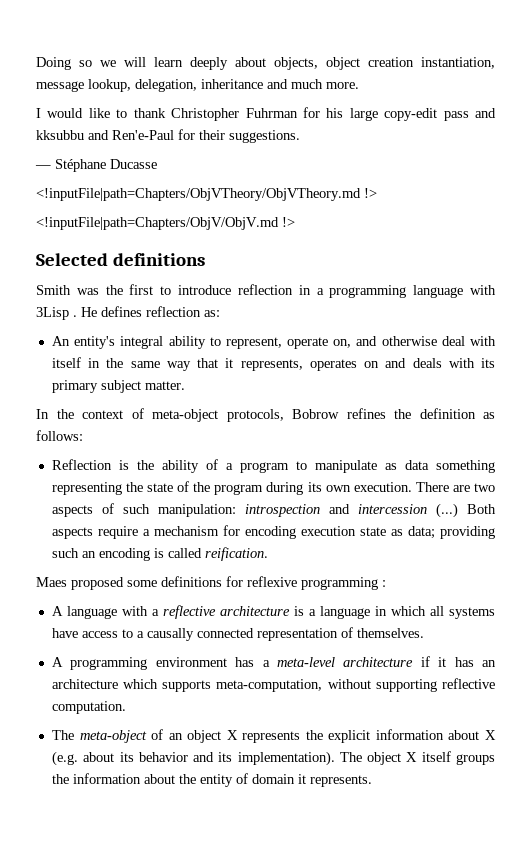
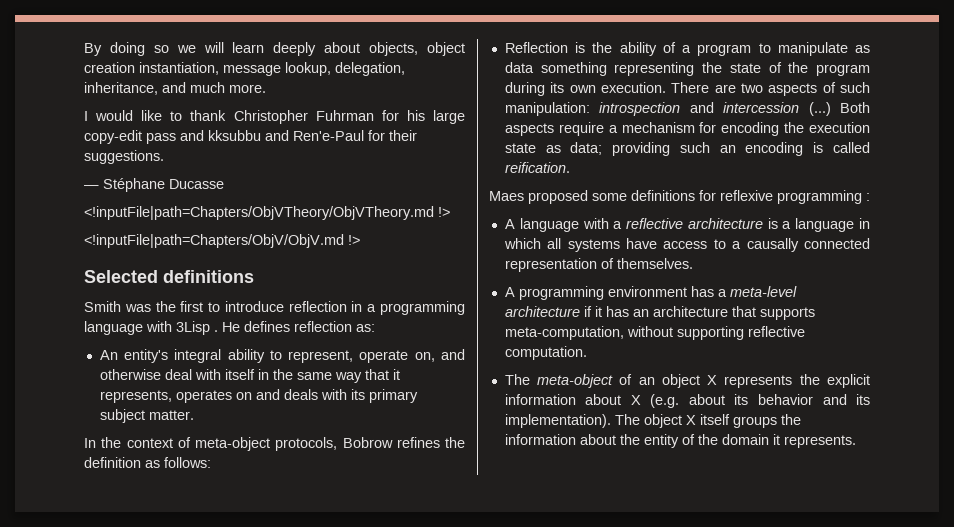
- Doing so we will learn deeply about objects, object creation instantiation, message lookup, delegation, inheritance and much more.
+ By doing so we will learn deeply about objects, object creation instantiation, message lookup, delegation, inheritance, and much more.
- Both aspects require a mechanism for encoding execution state as data; providing such an encoding is called reification.
+ Both aspects require a mechanism for encoding the execution state as data; providing such an encoding is called reification.
- A programming environment has a meta-level architecture if it has an architecture which supports meta-computation, without supporting reflective computation.
+ A programming environment has a meta-level architecture if it has an architecture that supports meta-computation, without supporting reflective computation.
- The object X itself groups the information about the entity of domain it represents.
+ The object X itself groups the information about the entity of the domain it represents.

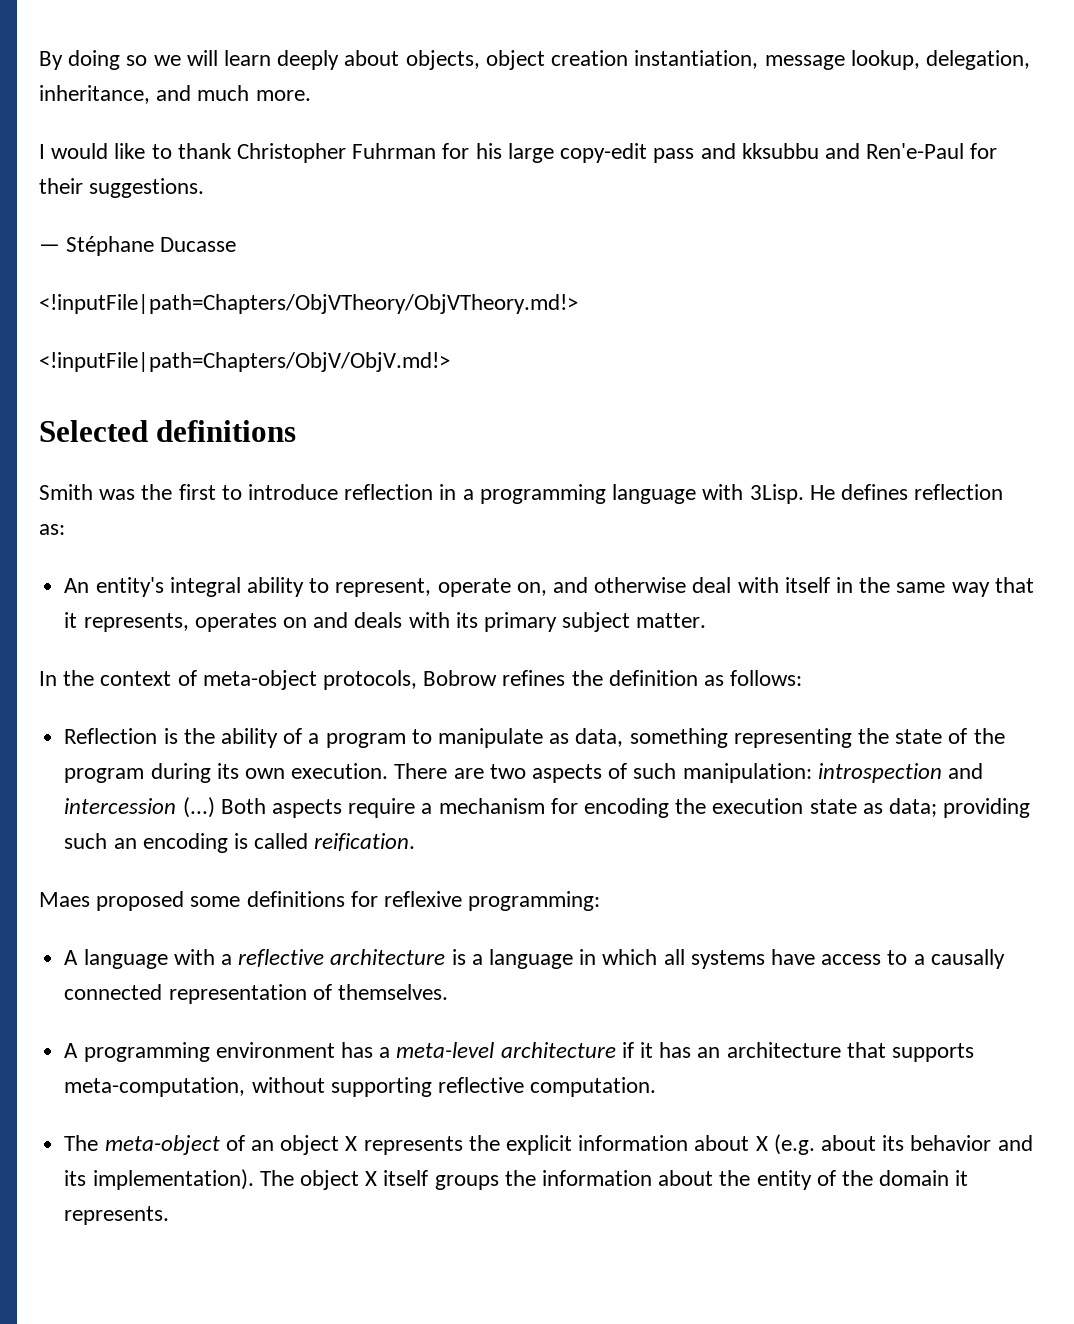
- <!inputFile|path=Chapters/ObjVTheory/ObjVTheory.md !>
- <!inputFile|path=Chapters/ObjV/ObjV.md !>
+ <!inputFile|path=Chapters/ObjVTheory/ObjVTheory.md!>
+ <!inputFile|path=Chapters/ObjV/ObjV.md!>
- Smith was the first to introduce reflection in a programming language with 3Lisp .
+ Smith was the first to introduce reflection in a programming language with 3Lisp.
- Reflection is the ability of a program to manipulate as data something representing the state of the program during its own execution.
+ Reflection is the ability of a program to manipulate as data, something representing the state of the program during its own execution.
- Maes proposed some definitions for reflexive programming :
+ Maes proposed some definitions for reflexive programming:

